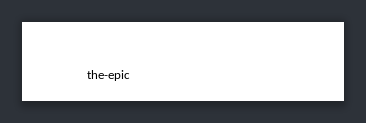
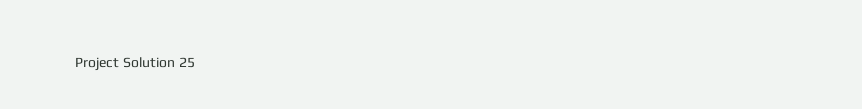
- the-epic
+ Project Solution 25

